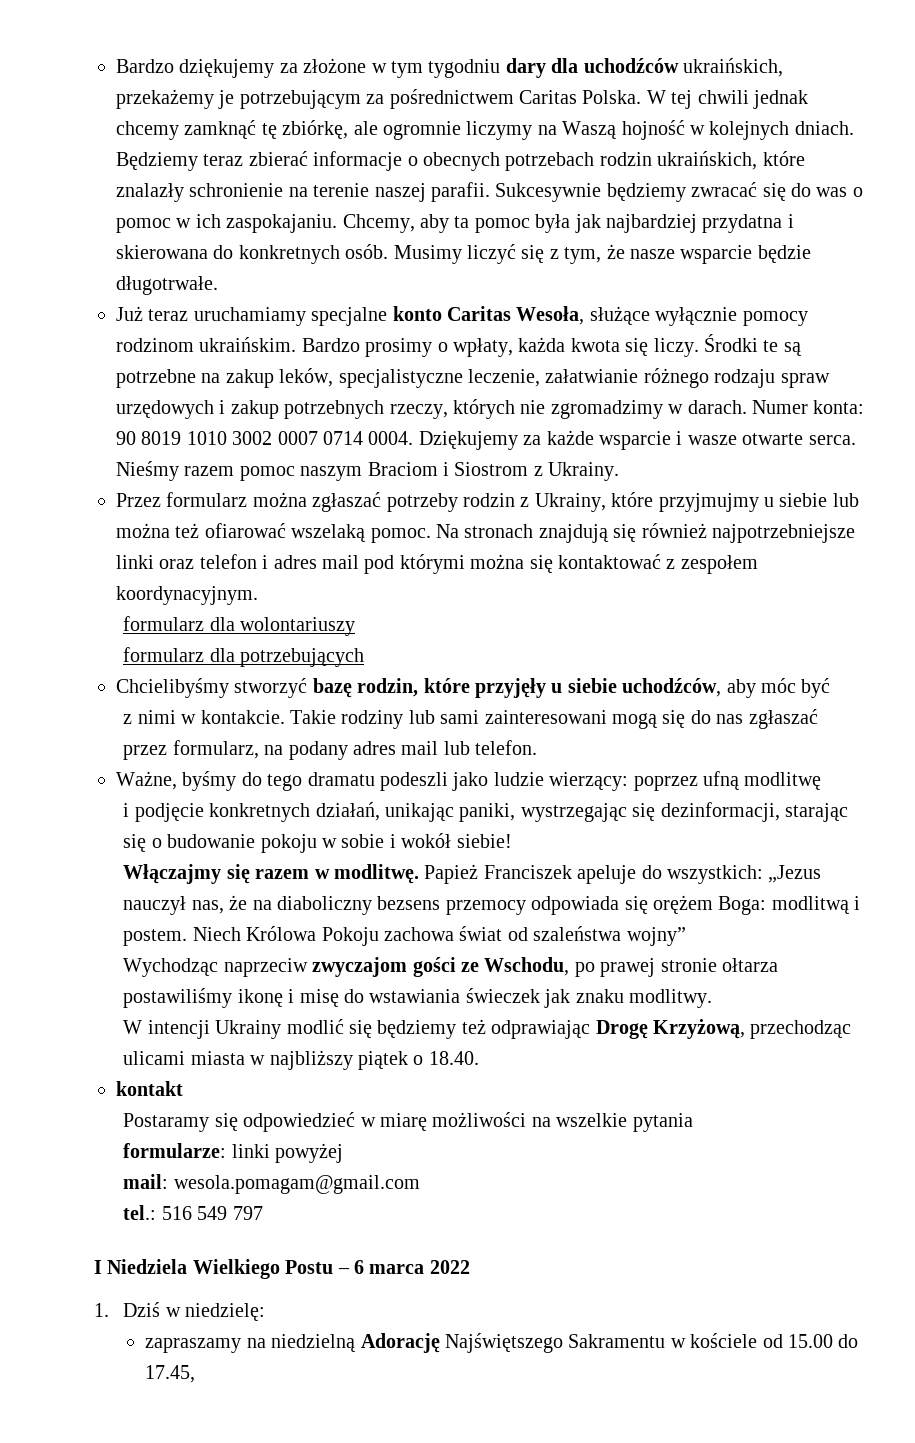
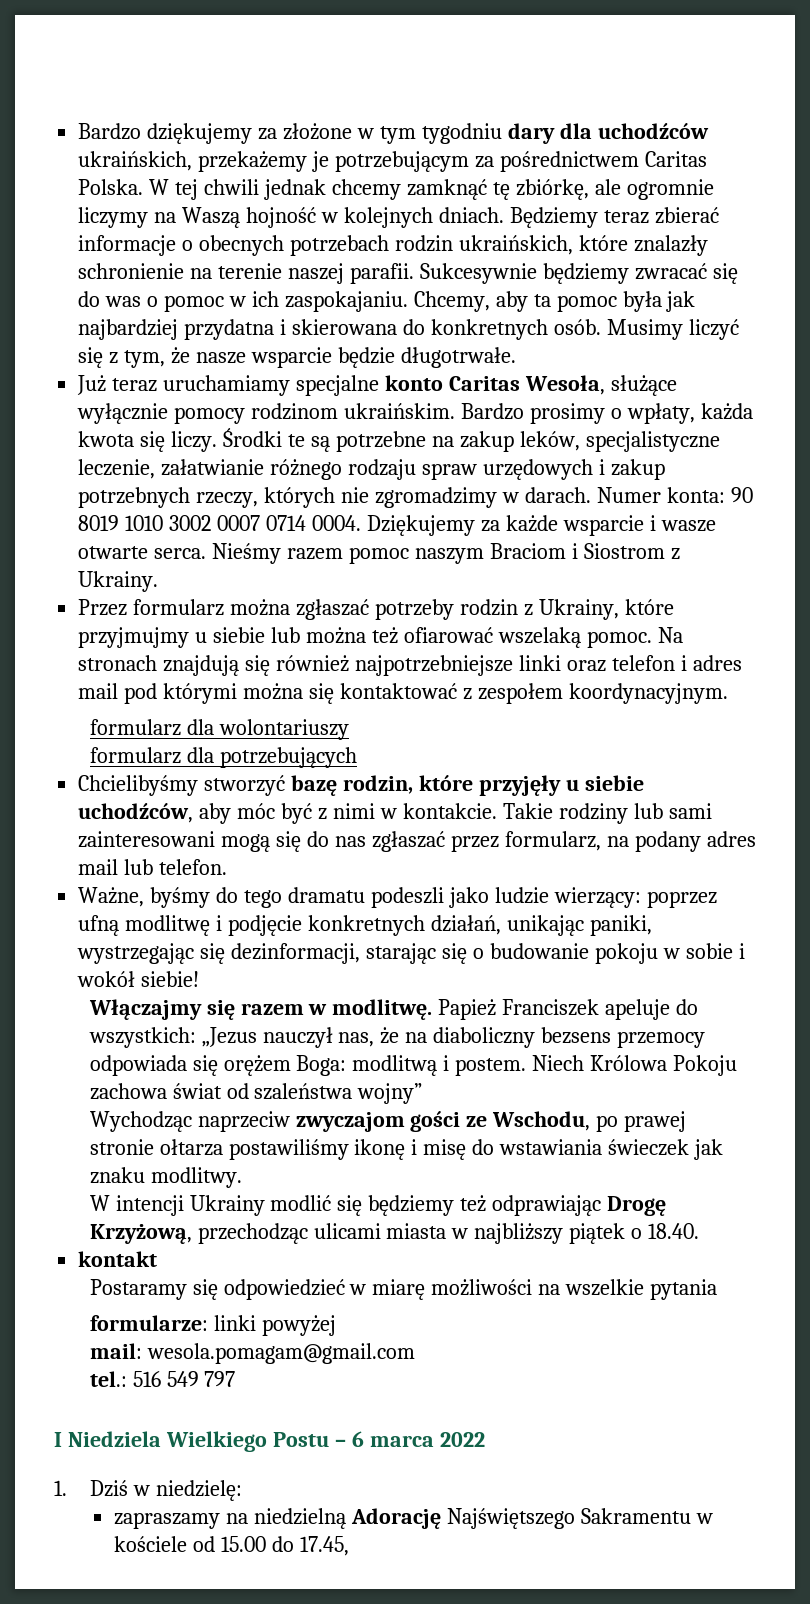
- Chcielibyśmy stworzyć bazę rodzin, które przyjęły u siebie uchodźców, aby móc być
- z nimi w kontakcie.
+ Chcielibyśmy stworzyć bazę rodzin, które przyjęły u siebie uchodźców, aby móc być z nimi w kontakcie.
- Ważne, byśmy do tego dramatu podeszli jako ludzie wierzący: poprzez ufną modlitwę
- i podjęcie konkretnych działań, unikając paniki, wystrzegając się dezinformacji, starając się o budowanie pokoju w sobie i wokół siebie!
+ Ważne, byśmy do tego dramatu podeszli jako ludzie wierzący: poprzez ufną modlitwę i podjęcie konkretnych działań, unikając paniki, wystrzegając się dezinformacji, starając się o budowanie pokoju w sobie i wokół siebie!

